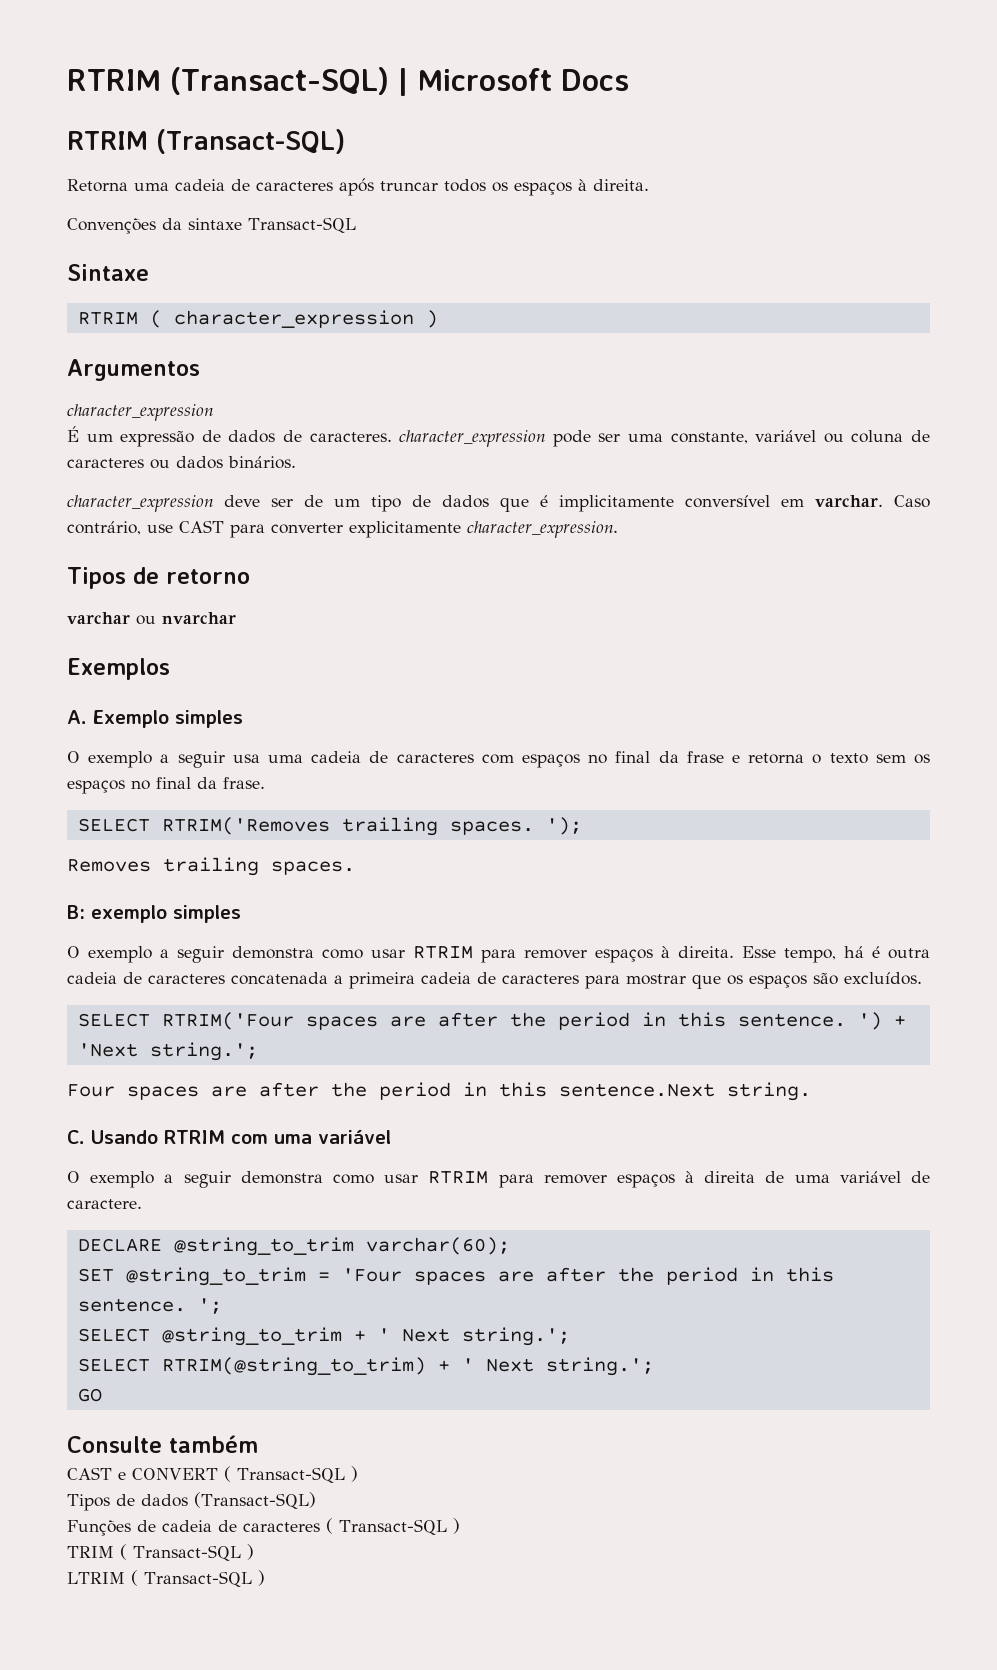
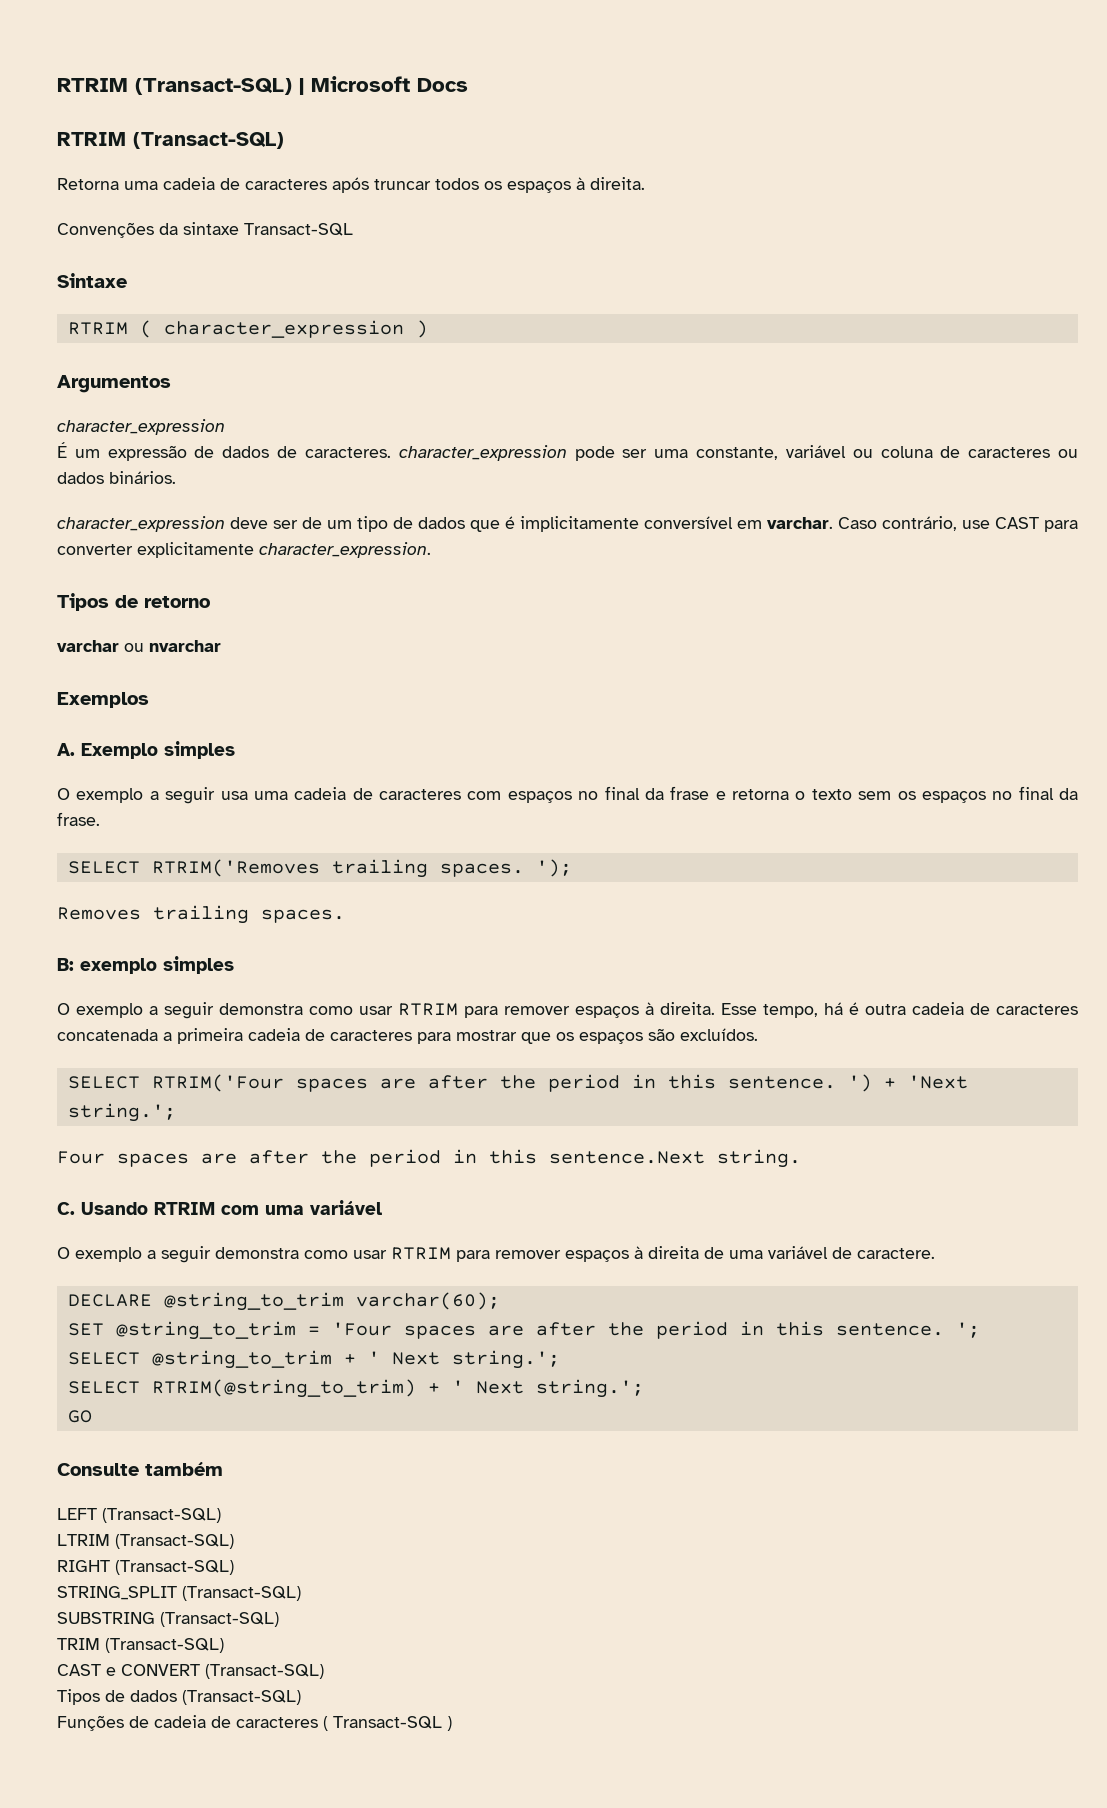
+ LEFT (Transact-SQL)
+ LTRIM (Transact-SQL)
+ RIGHT (Transact-SQL)
+ STRING_SPLIT (Transact-SQL)
+ SUBSTRING (Transact-SQL)
+ TRIM (Transact-SQL)
- CAST e CONVERT ( Transact-SQL )
+ CAST e CONVERT (Transact-SQL)
- TRIM ( Transact-SQL )
- LTRIM ( Transact-SQL )

